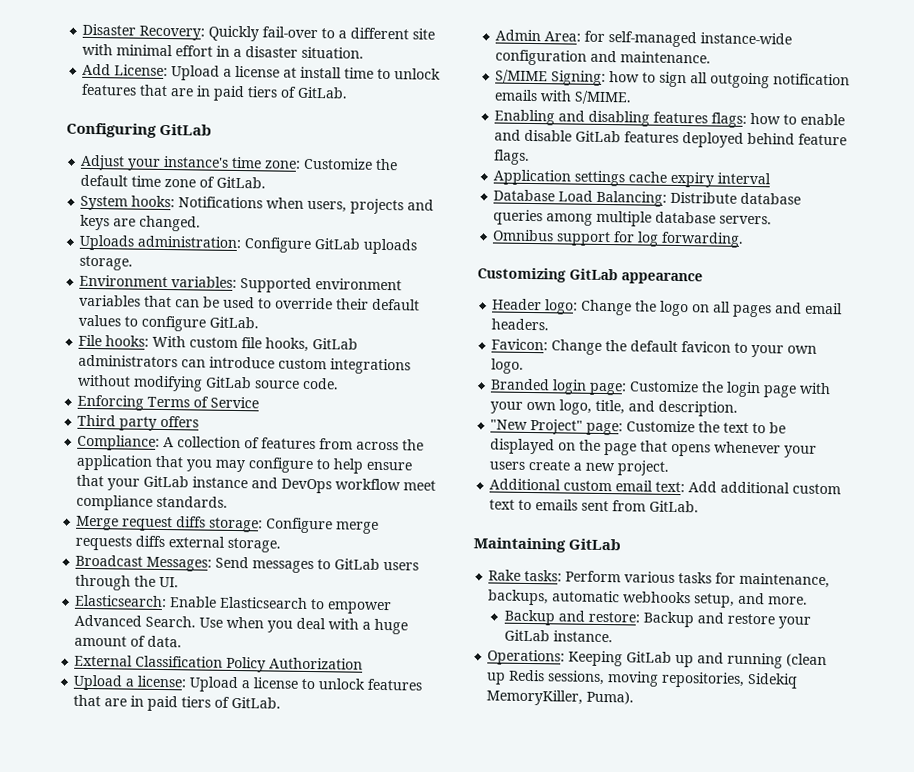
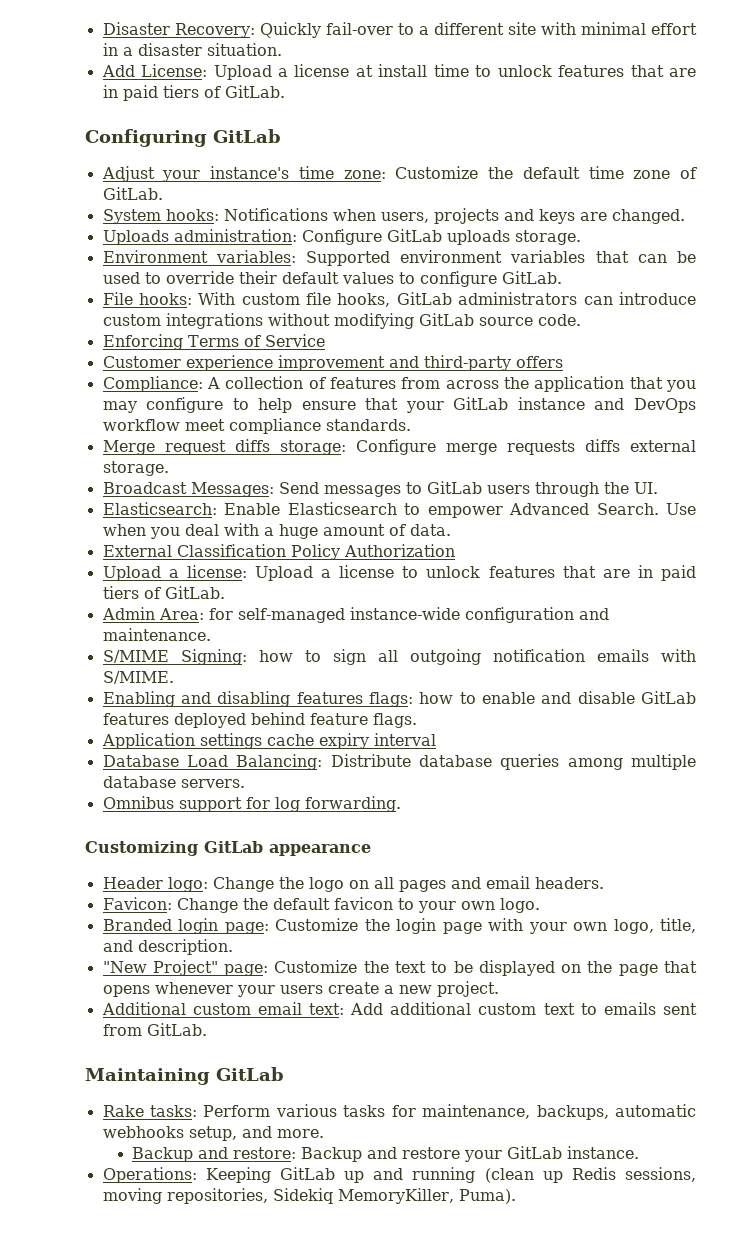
- Third party offers
+ Customer experience improvement and third-party offers

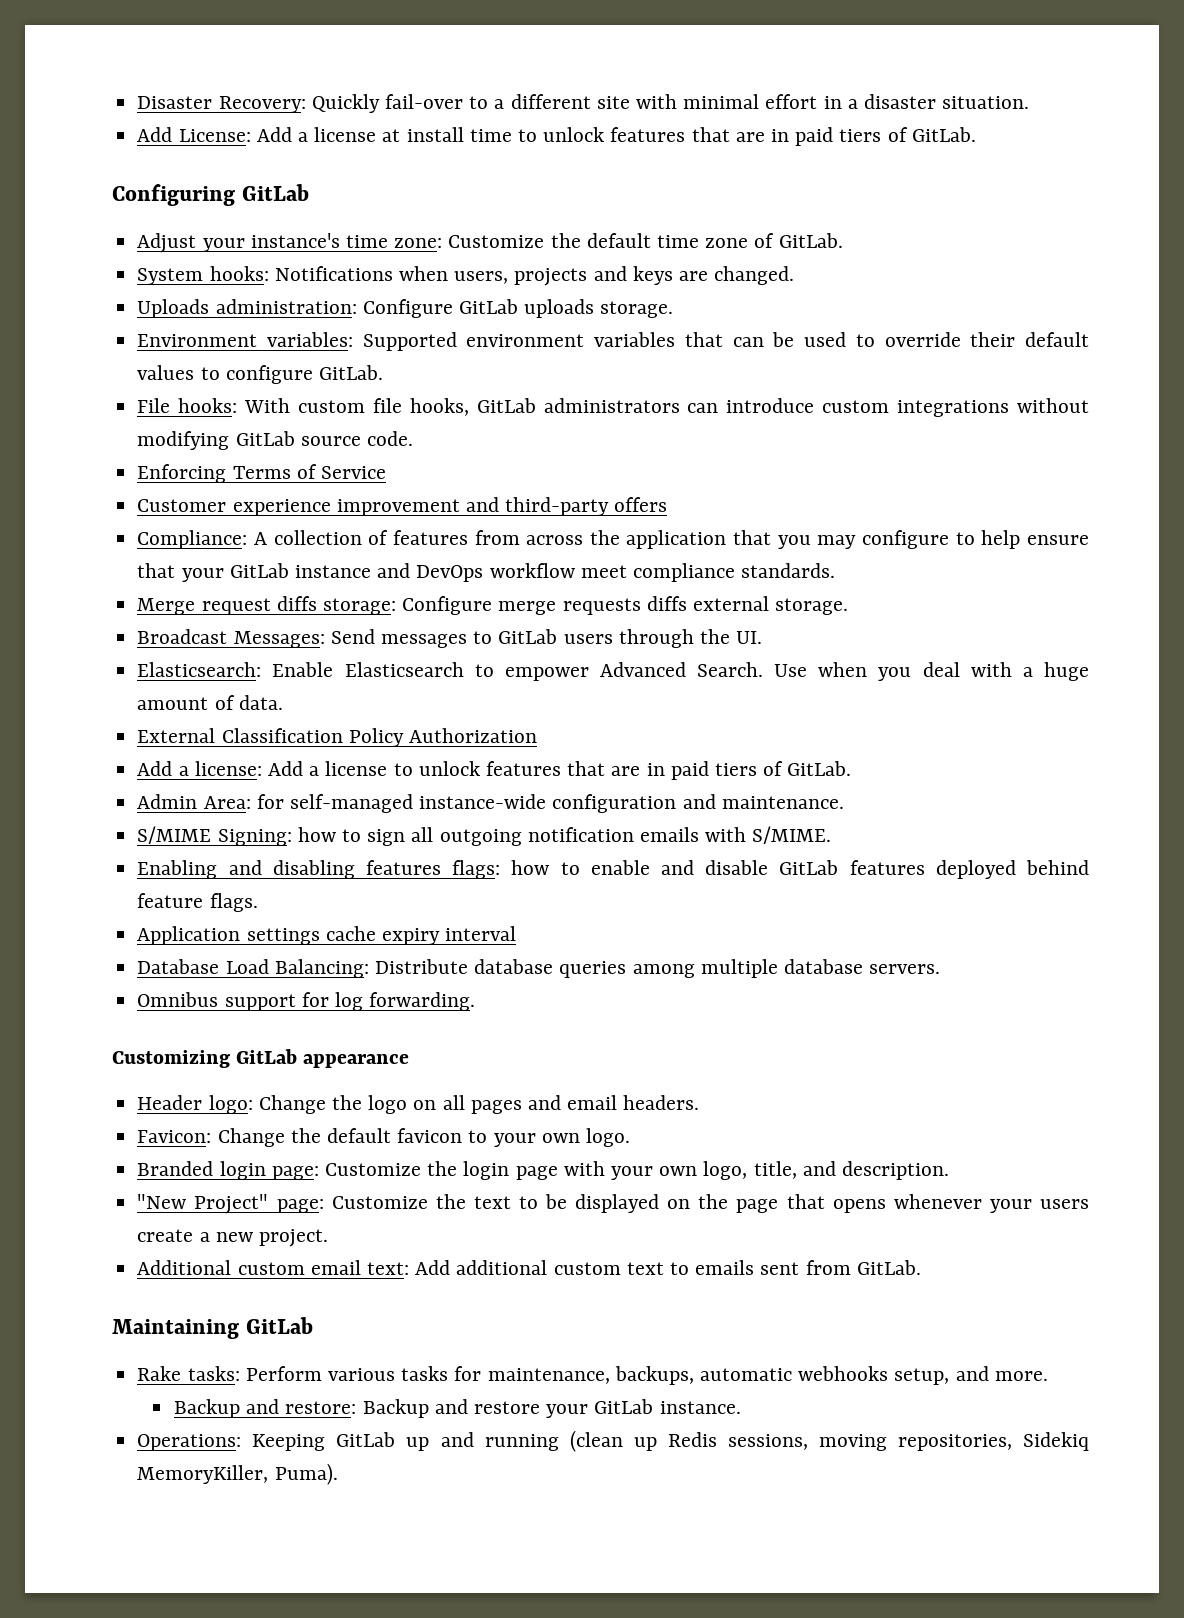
- Add License: Upload a license at install time to unlock features that are in paid tiers of GitLab.
+ Add License: Add a license at install time to unlock features that are in paid tiers of GitLab.
- Upload a license: Upload a license to unlock features that are in paid tiers of GitLab.
+ Add a license: Add a license to unlock features that are in paid tiers of GitLab.

